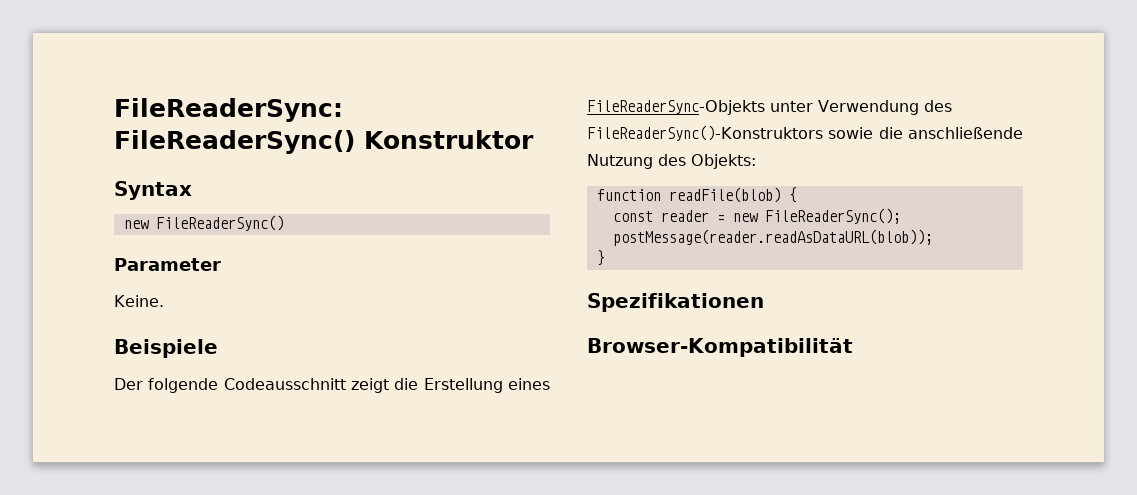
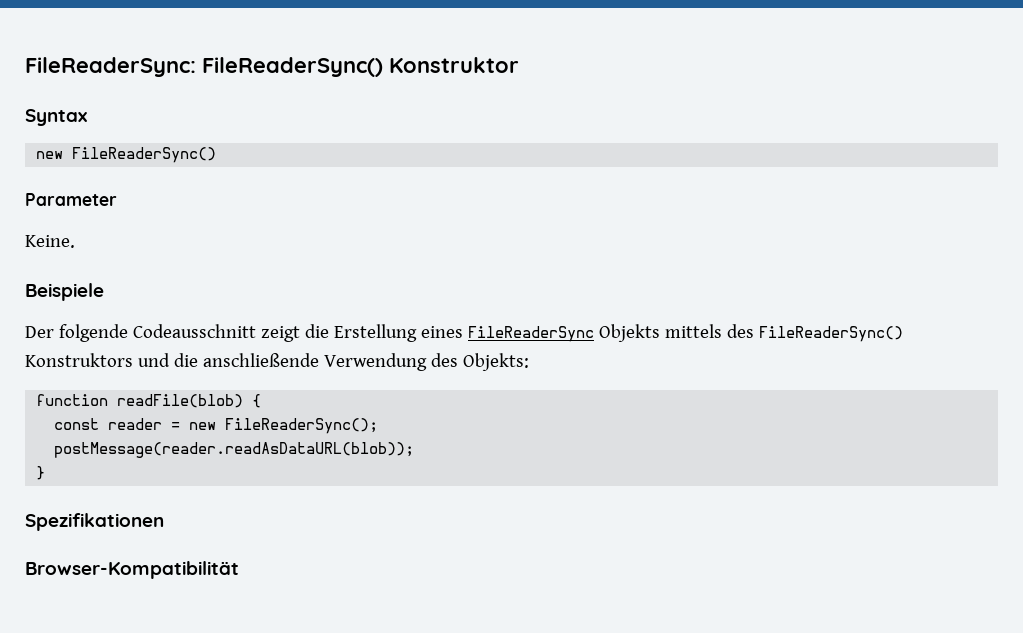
- Der folgende Codeausschnitt zeigt die Erstellung eines FileReaderSync-Objekts unter Verwendung des FileReaderSync()-Konstruktors sowie die anschließende Nutzung des Objekts:
+ Der folgende Codeausschnitt zeigt die Erstellung eines FileReaderSync Objekts mittels des FileReaderSync() Konstruktors und die anschließende Verwendung des Objekts:

